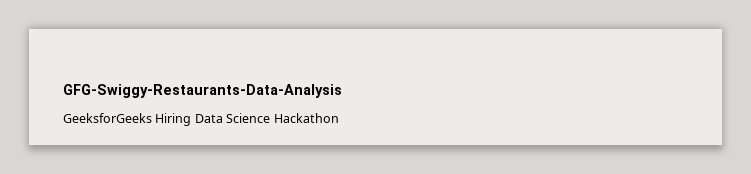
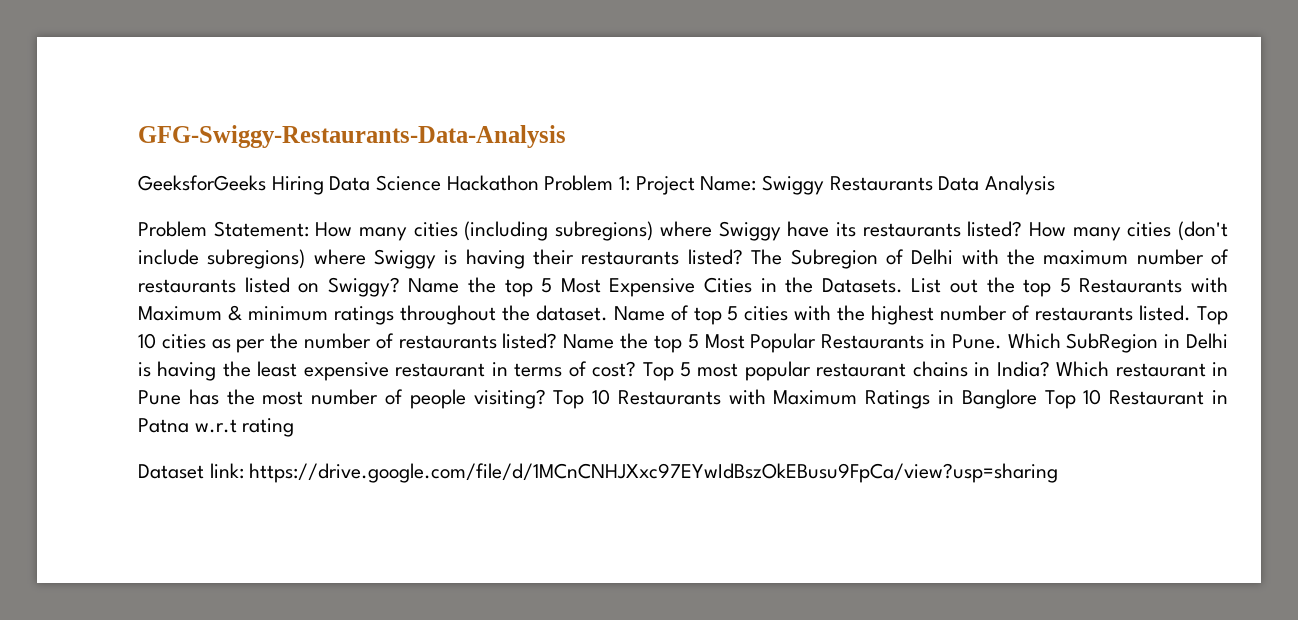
- GeeksforGeeks Hiring Data Science Hackathon
+ GeeksforGeeks Hiring Data Science Hackathon Problem 1: Project Name: Swiggy Restaurants Data Analysis
+ Problem Statement: How many cities (including subregions) where Swiggy have its restaurants listed? How many cities (don't include subregions) where Swiggy is having their restaurants listed? The Subregion of Delhi with the maximum number of restaurants listed on Swiggy? Name the top 5 Most Expensive Cities in the Datasets. List out the top 5 Restaurants with Maximum & minimum ratings throughout the dataset. Name of top 5 cities with the highest number of restaurants listed. Top 10 cities as per the number of restaurants listed? Name the top 5 Most Popular Restaurants in Pune. Which SubRegion in Delhi is having the least expensive restaurant in terms of cost? Top 5 most popular restaurant chains in India? Which restaurant in Pune has the most number of people visiting? Top 10 Restaurants with Maximum Ratings in Banglore Top 10 Restaurant in Patna w.r.t rating
+ Dataset link: https://drive.google.com/file/d/1MCnCNHJXxc97EYwIdBszOkEBusu9FpCa/view?usp=sharing

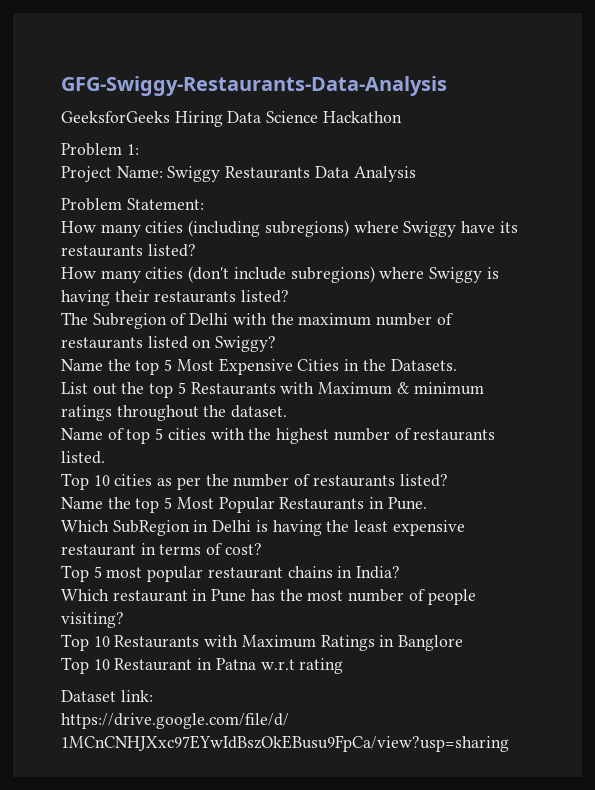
- GeeksforGeeks Hiring Data Science Hackathon Problem 1: Project Name: Swiggy Restaurants Data Analysis
+ GeeksforGeeks Hiring Data Science Hackathon
+ Problem 1:
+ Project Name: Swiggy Restaurants Data Analysis
- Problem Statement: How many cities (including subregions) where Swiggy have its restaurants listed? How many cities (don't include subregions) where Swiggy is having their restaurants listed? The Subregion of Delhi with the maximum number of restaurants listed on Swiggy? Name the top 5 Most Expensive Cities in the Datasets. List out the top 5 Restaurants with Maximum & minimum ratings throughout the dataset. Name of top 5 cities with the highest number of restaurants listed. Top 10 cities as per the number of restaurants listed? Name the top 5 Most Popular Restaurants in Pune. Which SubRegion in Delhi is having the least expensive restaurant in terms of cost? Top 5 most popular restaurant chains in India? Which restaurant in Pune has the most number of people visiting? Top 10 Restaurants with Maximum Ratings in Banglore Top 10 Restaurant in Patna w.r.t rating
+ Problem Statement:
+ How many cities (including subregions) where Swiggy have its restaurants listed?
+ How many cities (don't include subregions) where Swiggy is having their restaurants listed?
+ The Subregion of Delhi with the maximum number of restaurants listed on Swiggy?
+ Name the top 5 Most Expensive Cities in the Datasets.
+ List out the top 5 Restaurants with Maximum & minimum ratings throughout the dataset.
+ Name of top 5 cities with the highest number of restaurants listed.
+ Top 10 cities as per the number of restaurants listed?
+ Name the top 5 Most Popular Restaurants in Pune.
+ Which SubRegion in Delhi is having the least expensive restaurant in terms of cost?
+ Top 5 most popular restaurant chains in India?
+ Which restaurant in Pune has the most number of people visiting?
+ Top 10 Restaurants with Maximum Ratings in Banglore
+ Top 10 Restaurant in Patna w.r.t rating

